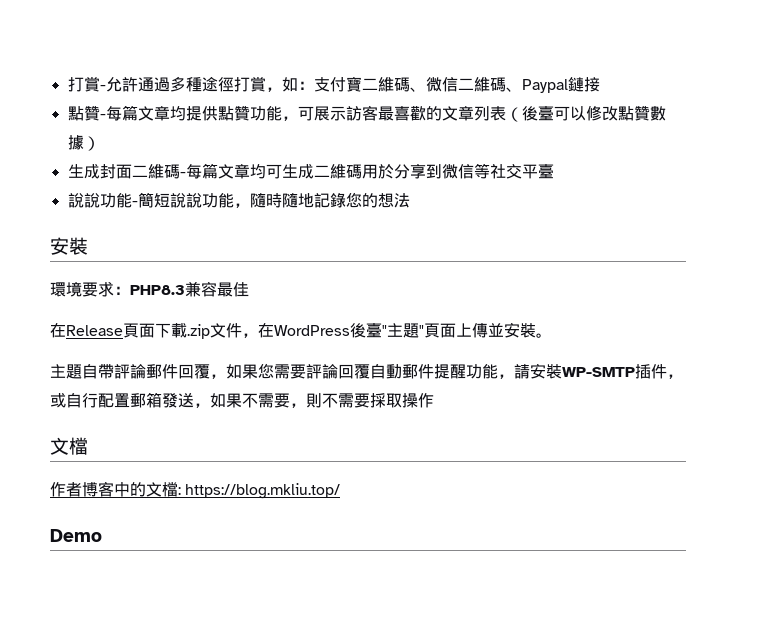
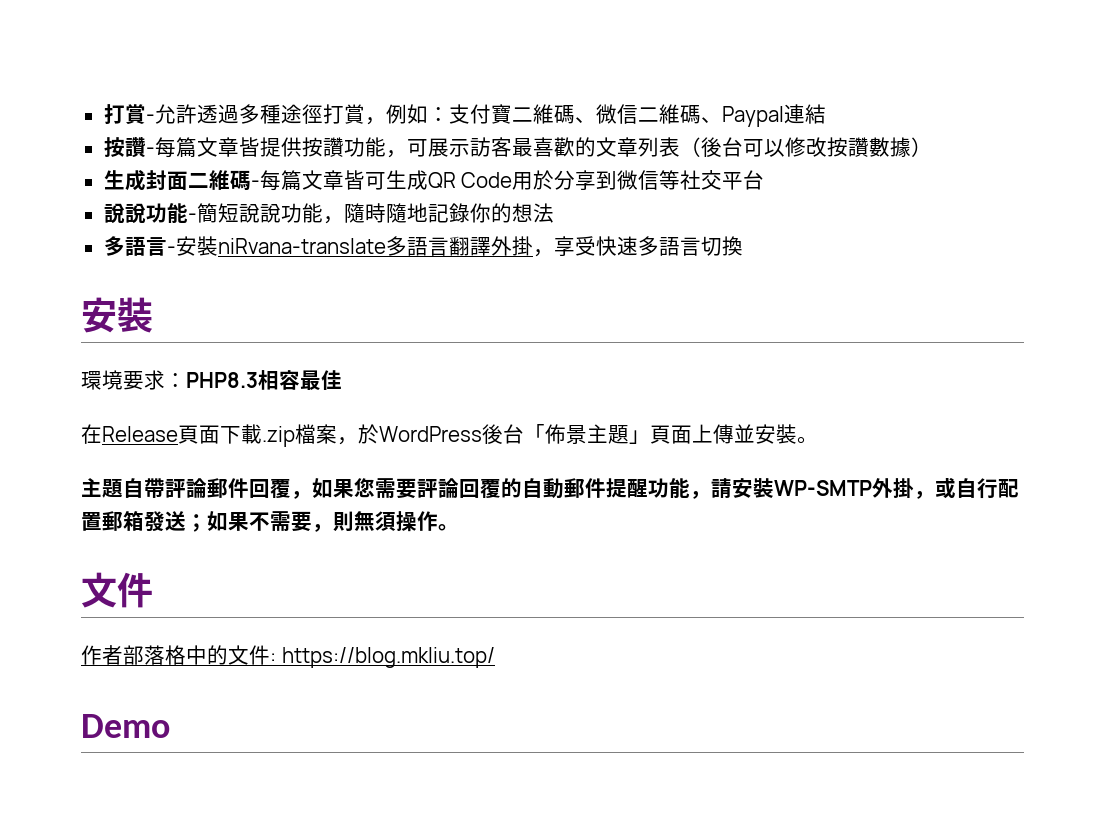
- 打賞-允許通過多種途徑打賞，如：支付寶二維碼、微信二維碼、Paypal鏈接
- 點贊-每篇文章均提供點贊功能，可展示訪客最喜歡的文章列表（後臺可以修改點贊數據）
+ 打賞-允許透過多種途徑打賞，例如：支付寶二維碼、微信二維碼、Paypal連結
+ 按讚-每篇文章皆提供按讚功能，可展示訪客最喜歡的文章列表（後台可以修改按讚數據）
- 生成封面二維碼-每篇文章均可生成二維碼用於分享到微信等社交平臺
+ 生成封面二維碼-每篇文章皆可生成QR Code用於分享到微信等社交平台
- 說說功能-簡短說說功能，隨時隨地記錄您的想法
+ 說說功能-簡短說說功能，隨時隨地記錄你的想法
+ 多語言-安裝niRvana-translate多語言翻譯外掛，享受快速多語言切換
- 環境要求：PHP8.3兼容最佳
+ 環境要求：PHP8.3相容最佳
- 在Release頁面下載.zip文件，在WordPress後臺"主題"頁面上傳並安裝。
+ 在Release頁面下載.zip檔案，於WordPress後台「佈景主題」頁面上傳並安裝。
- 主題自帶評論郵件回覆，如果您需要評論回覆自動郵件提醒功能，請安裝WP-SMTP插件，或自行配置郵箱發送，如果不需要，則不需要採取操作
- 文檔
+ 主題自帶評論郵件回覆，如果您需要評論回覆的自動郵件提醒功能，請安裝WP-SMTP外掛，或自行配置郵箱發送；如果不需要，則無須操作。
+ 文件
- 作者博客中的文檔: https://blog.mkliu.top/
+ 作者部落格中的文件: https://blog.mkliu.top/

